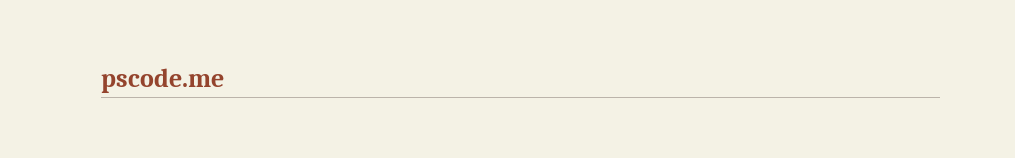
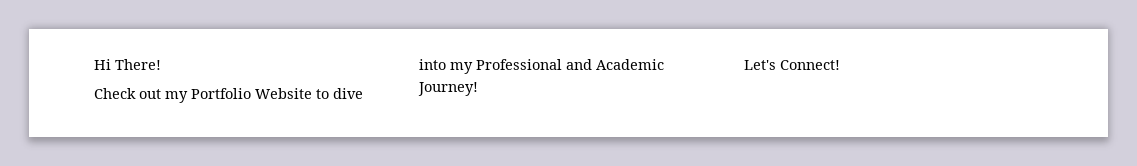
- pscode.me
+ Hi There!
+ Check out my Portfolio Website to dive into my Professional and Academic Journey!
+ Let's Connect!

